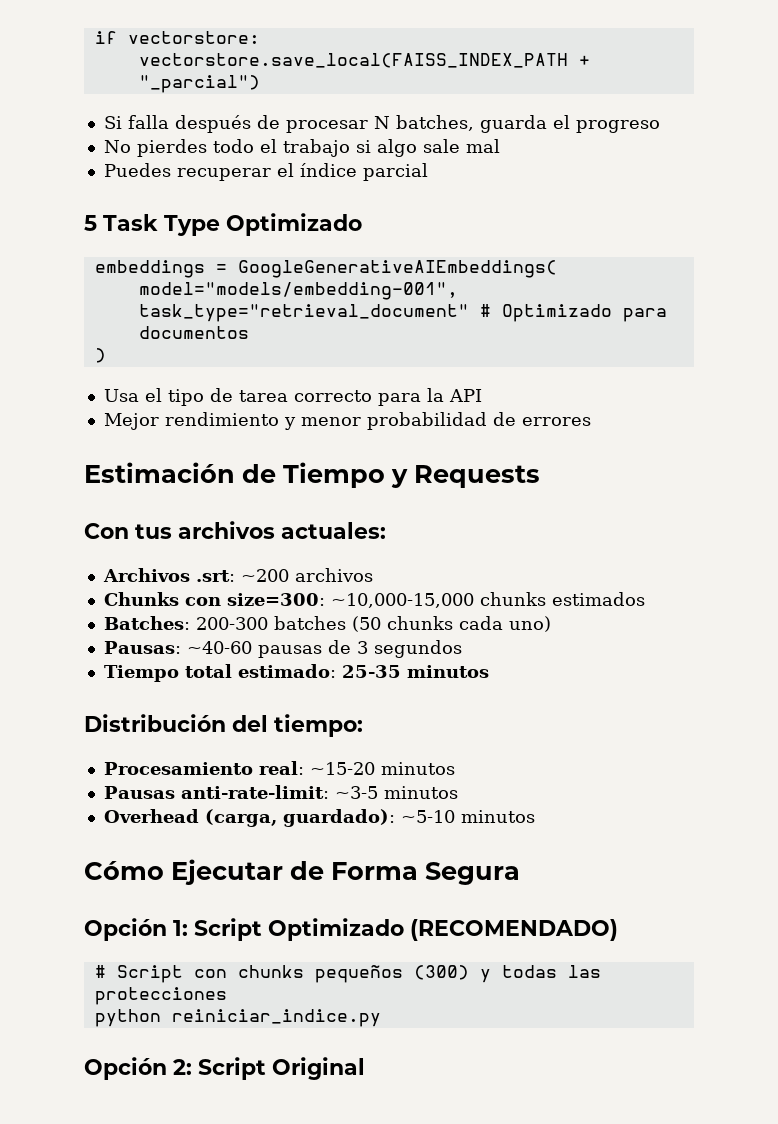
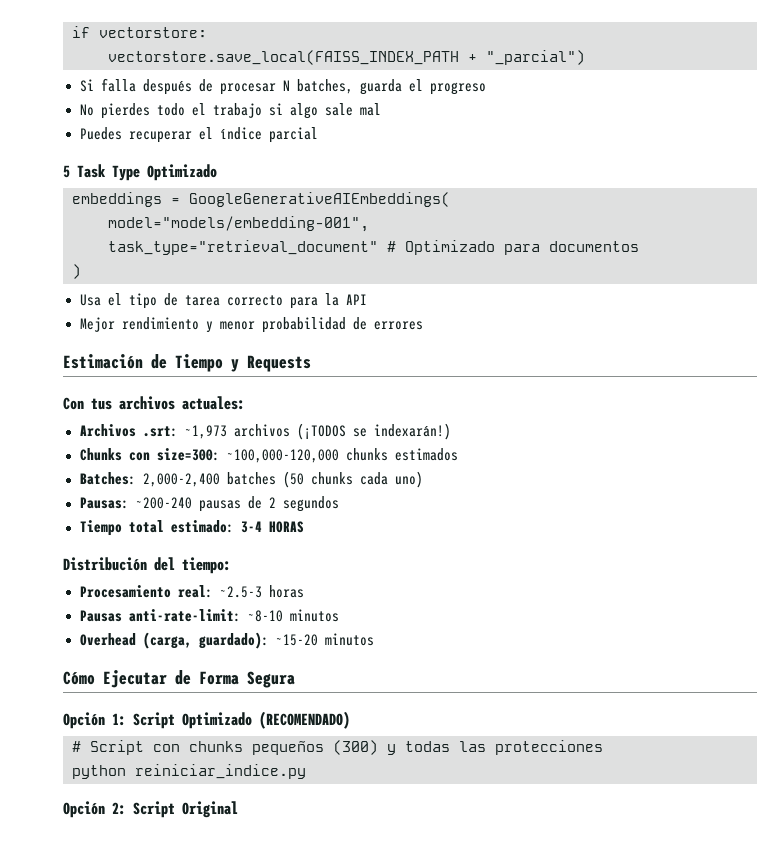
- Archivos .srt: ~200 archivos
+ Archivos .srt: ~1,973 archivos (¡TODOS se indexarán!)
- Chunks con size=300: ~10,000-15,000 chunks estimados
+ Chunks con size=300: ~100,000-120,000 chunks estimados
- Batches: 200-300 batches (50 chunks cada uno)
+ Batches: 2,000-2,400 batches (50 chunks cada uno)
- Pausas: ~40-60 pausas de 3 segundos
+ Pausas: ~200-240 pausas de 2 segundos
- Tiempo total estimado: 25-35 minutos
+ Tiempo total estimado: 3-4 HORAS
- Procesamiento real: ~15-20 minutos
+ Procesamiento real: ~2.5-3 horas
- Pausas anti-rate-limit: ~3-5 minutos
+ Pausas anti-rate-limit: ~8-10 minutos
- Overhead (carga, guardado): ~5-10 minutos
+ Overhead (carga, guardado): ~15-20 minutos

